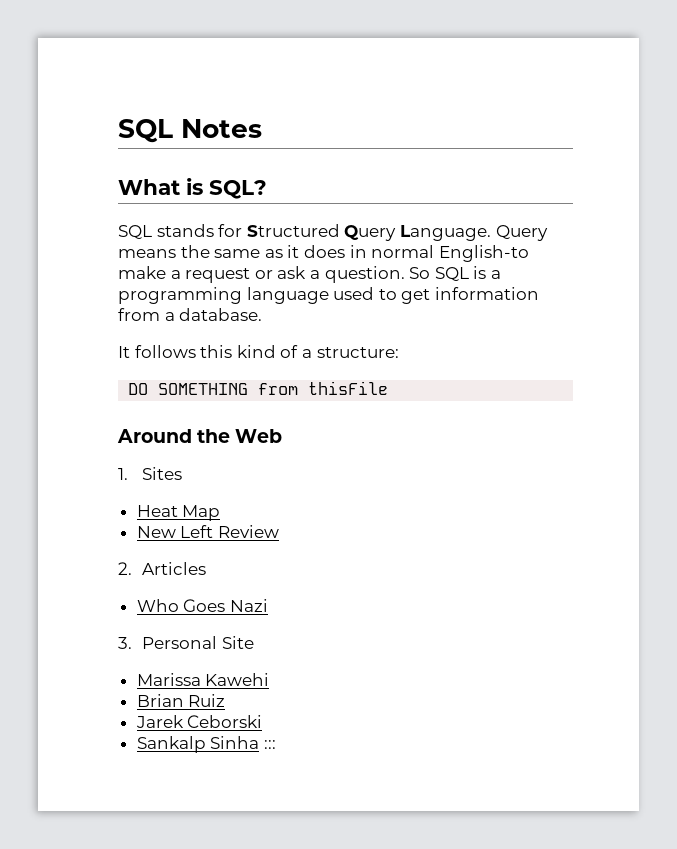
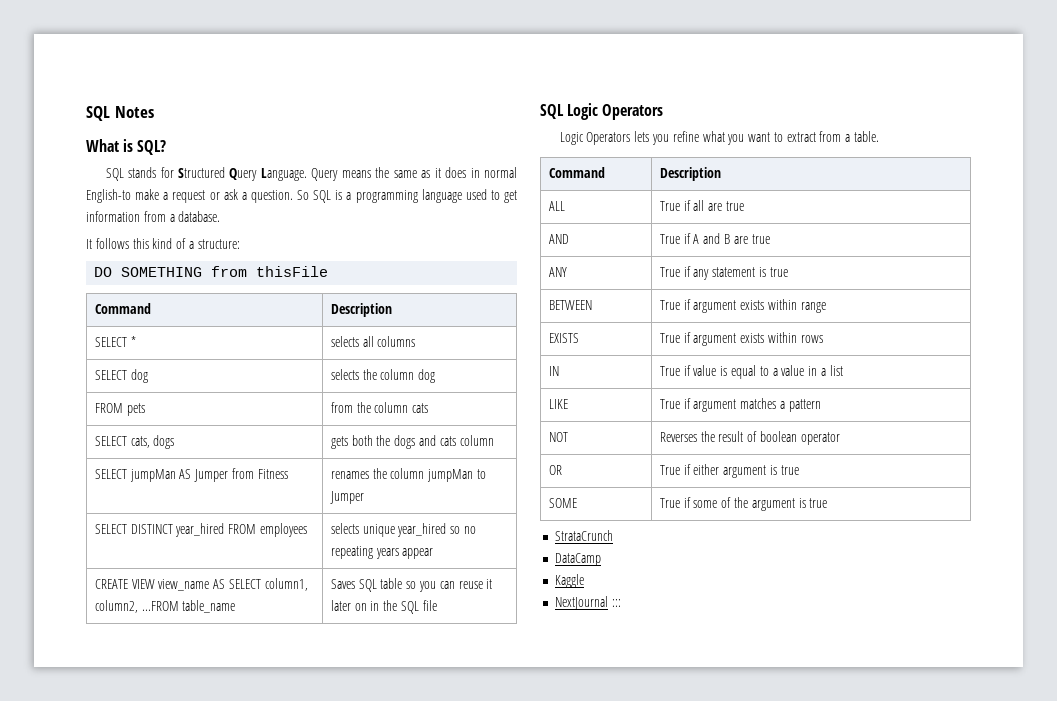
  DO SOMETHING from thisFile
- Around the Web
- 1. Sites
- Heat Map
- New Left Review
- 2. Articles
- Who Goes Nazi
- 3. Personal Site
- Marissa Kawehi
- Brian Ruiz
- Jarek Ceborski
- Sankalp Sinha :::
+ Command | Description
+ SELECT * | selects all columns
+ SELECT dog | selects the column dog
+ FROM pets | from the column cats
+ SELECT cats, dogs | gets both the dogs and cats column
+ SELECT jumpMan AS Jumper from Fitness | renames the column jumpMan to Jumper
+ SELECT DISTINCT year_hired FROM employees | selects unique year_hired so no repeating years appear
+ CREATE VIEW view_name AS SELECT column1, column2, ...FROM table_name | Saves SQL table so you can reuse it later on in the SQL file
+ SQL Logic Operators
+ Logic Operators lets you refine what you want to extract from a table.
+ Command | Description
+ ALL | True if all are true
+ AND | True if A and B are true
+ ANY | True if any statement is true
+ BETWEEN | True if argument exists within range
+ EXISTS | True if argument exists within rows
+ IN | True if value is equal to a value in a list
+ LIKE | True if argument matches a pattern
+ NOT | Reverses the result of boolean operator
+ OR | True if either argument is true
+ SOME | True if some of the argument is true
+ StrataCrunch
+ DataCamp
+ Kaggle
+ NextJournal :::

